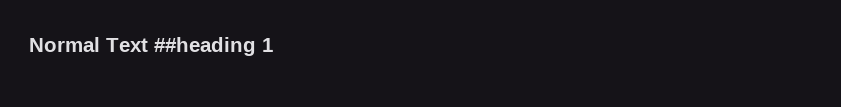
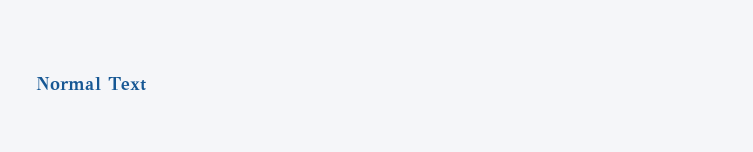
- Normal Text ##heading 1
+ Normal Text

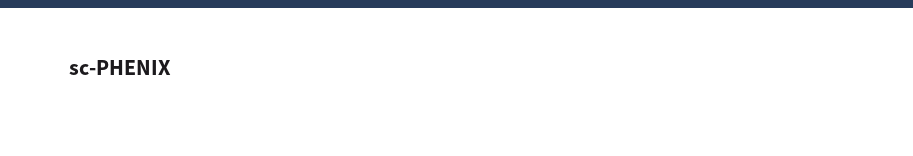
- Normal Text
+ sc-PHENIX

